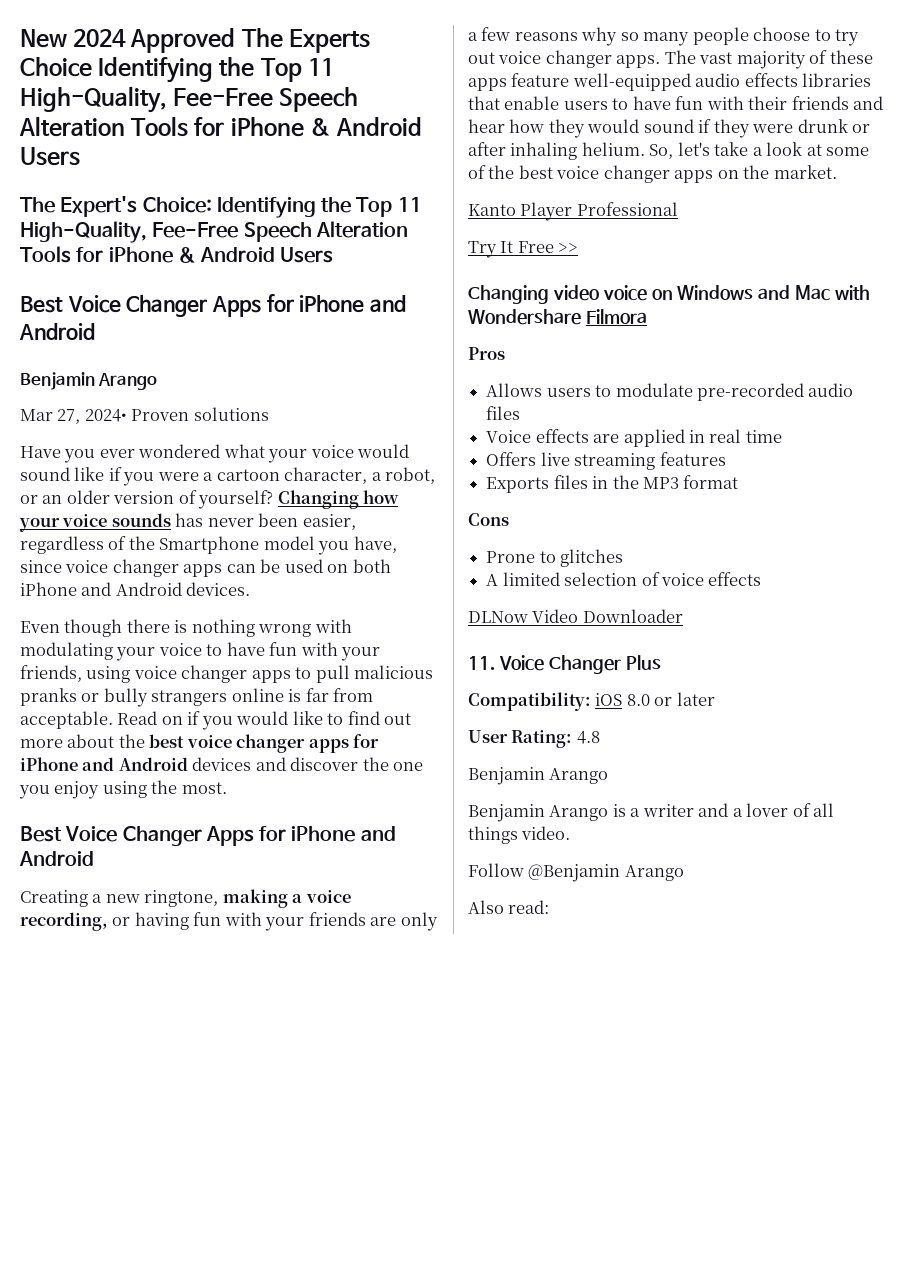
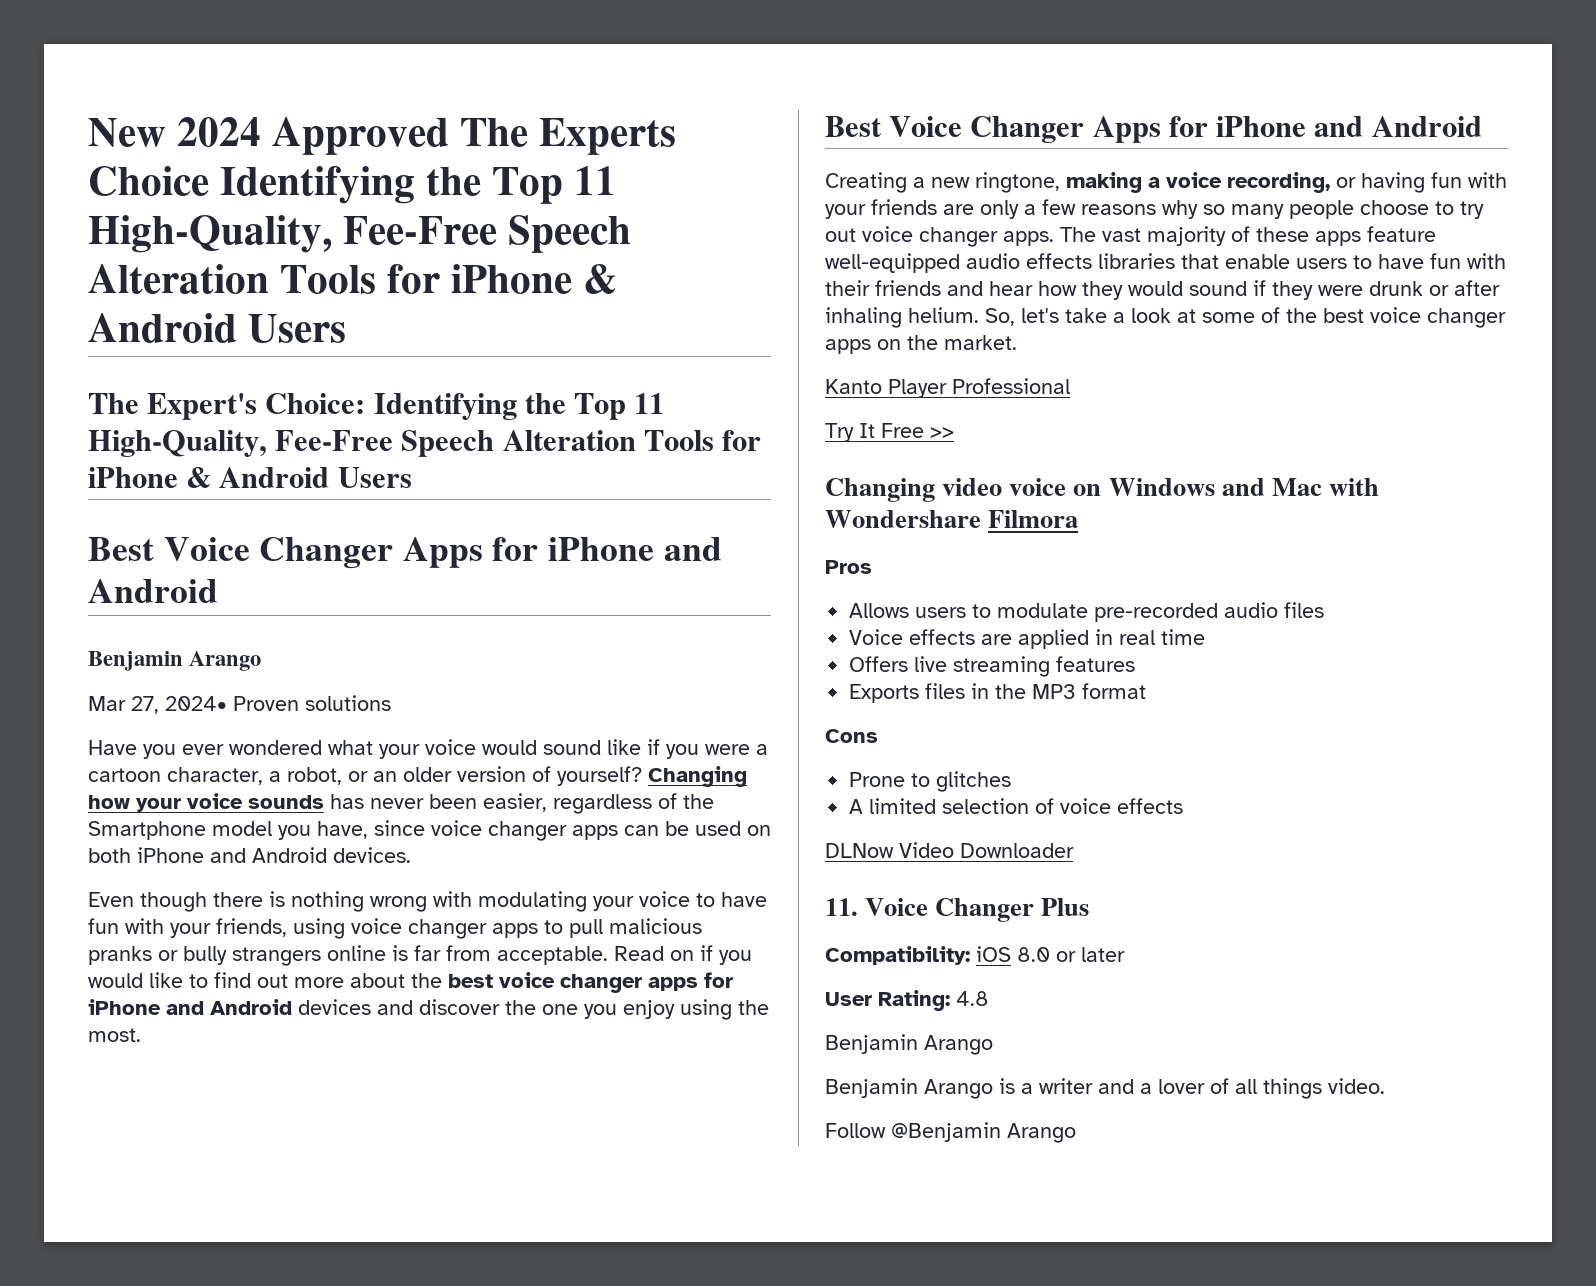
- Also read:

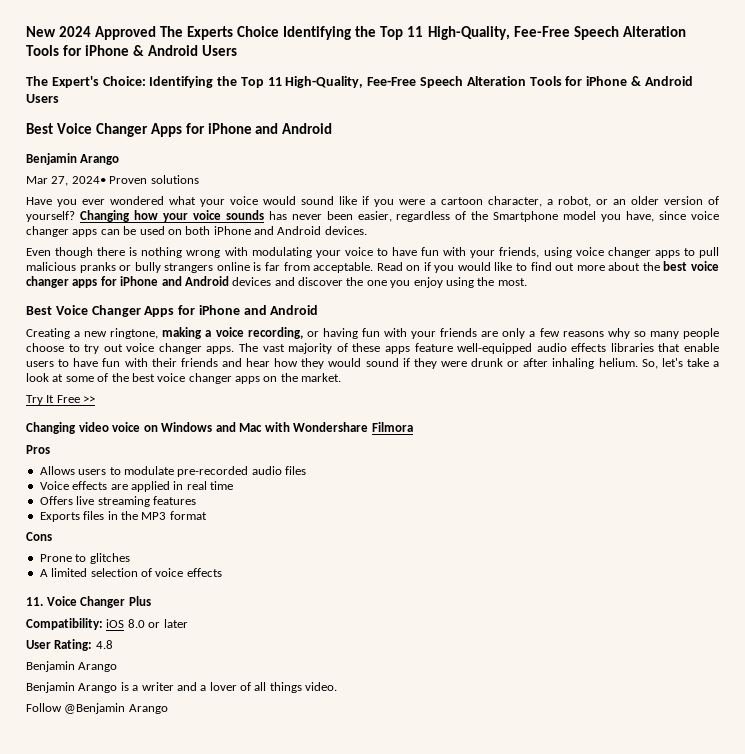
- Kanto Player Professional
- DLNow Video Downloader

